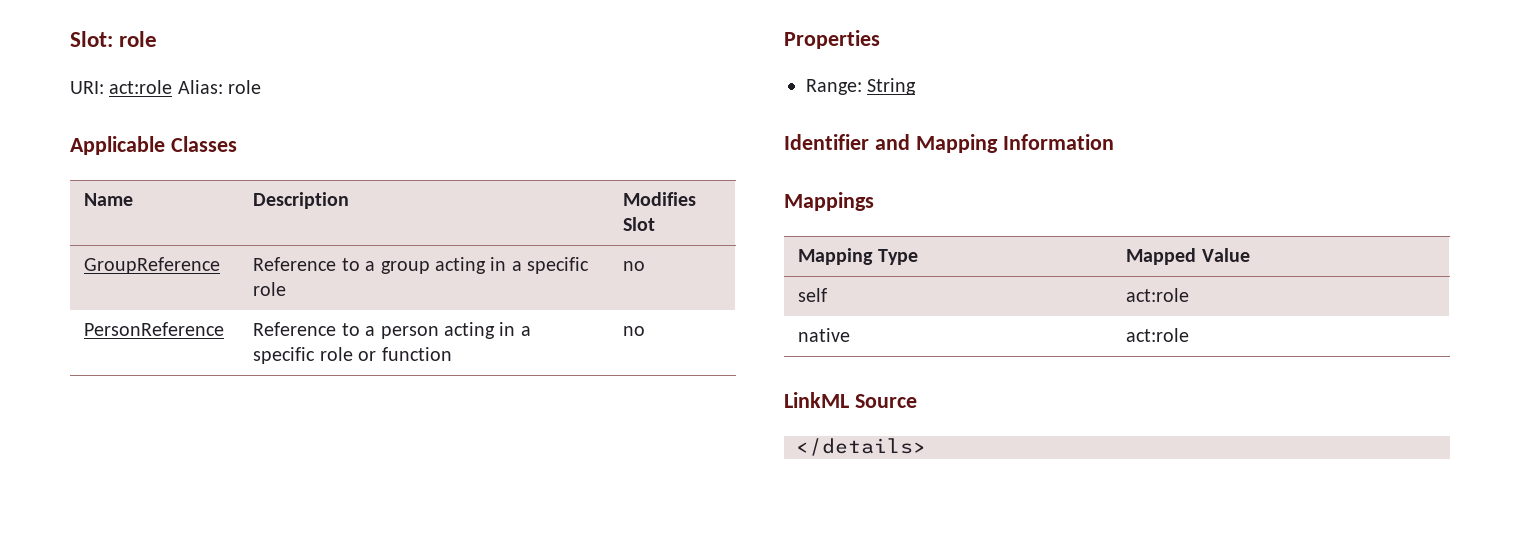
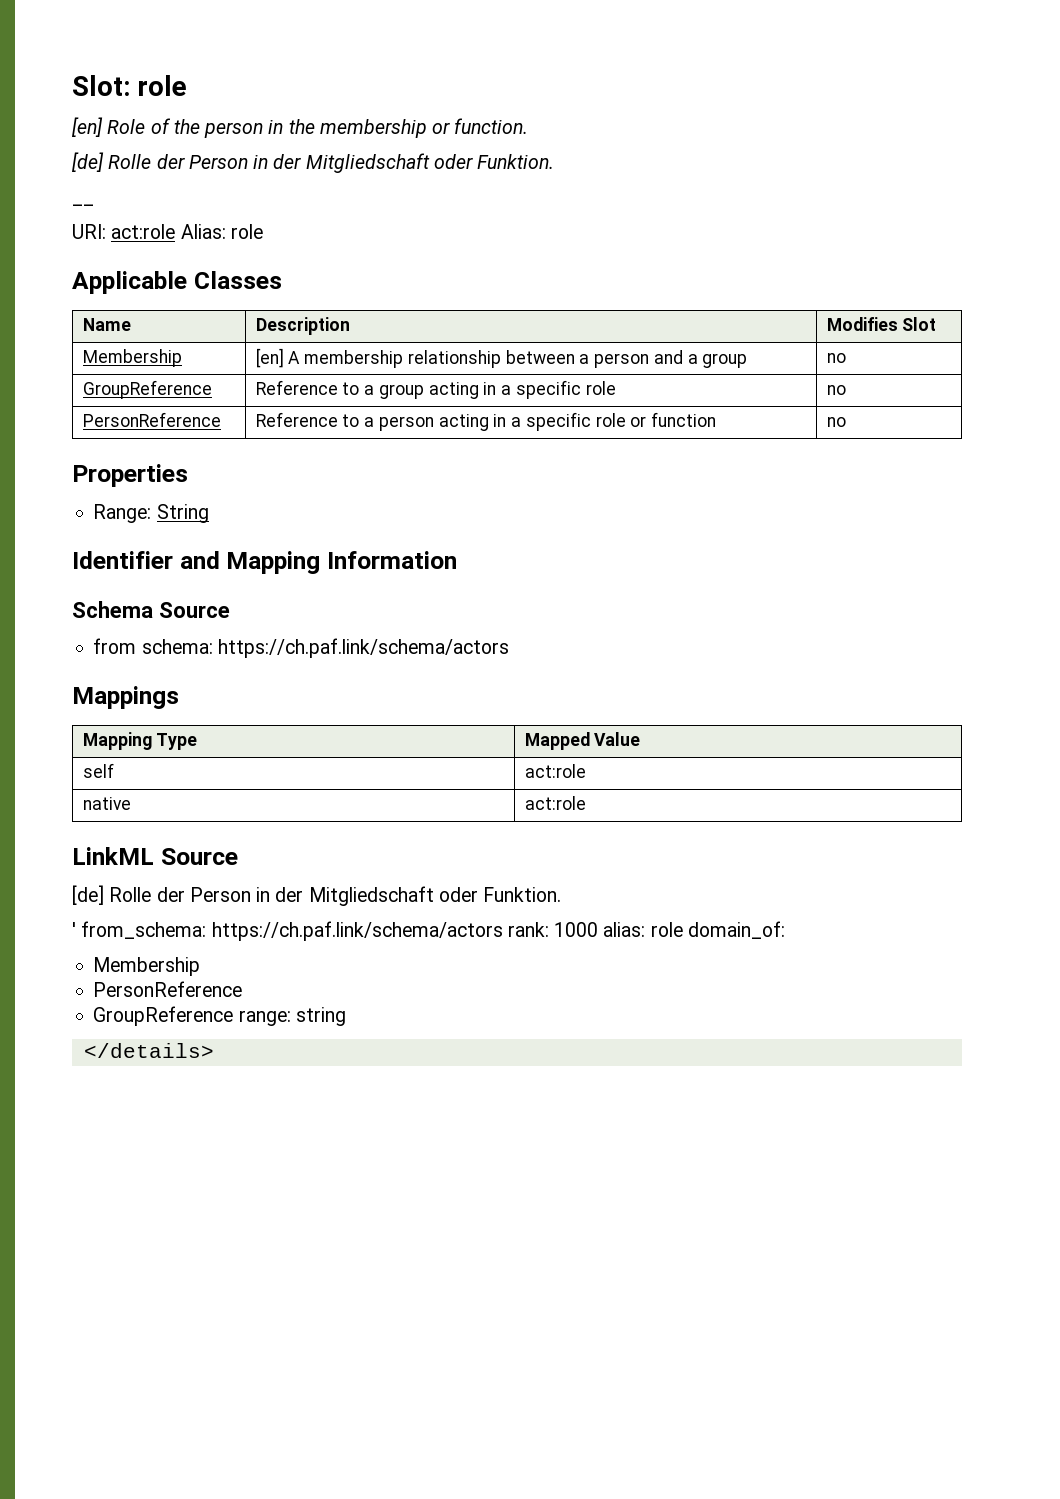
+ [en] Role of the person in the membership or function.
+ [de] Rolle der Person in der Mitgliedschaft oder Funktion.
+ __
+ Membership | [en] A membership relationship between a person and a group | no
+ Schema Source
+ from schema: https://ch.paf.link/schema/actors
  LinkML Source
+ [de] Rolle der Person in der Mitgliedschaft oder Funktion.
+ ' from_schema: https://ch.paf.link/schema/actors rank: 1000 alias: role domain_of:
+ Membership
+ PersonReference
+ GroupReference range: string

